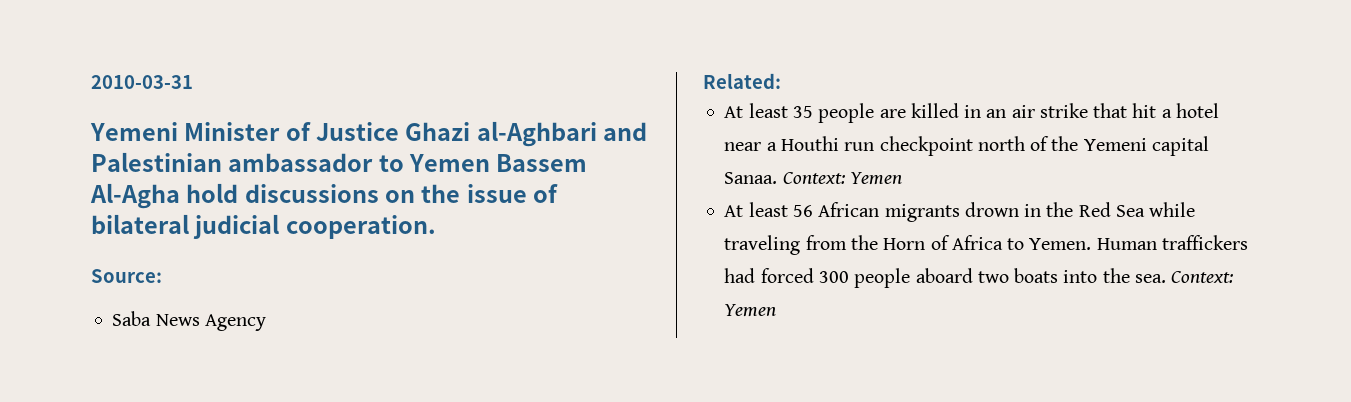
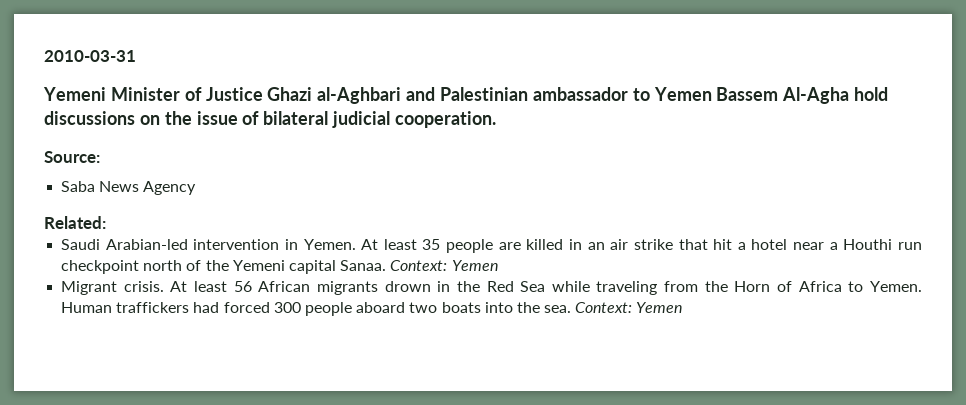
+ Saudi Arabian-led intervention in Yemen.
+ Migrant crisis.

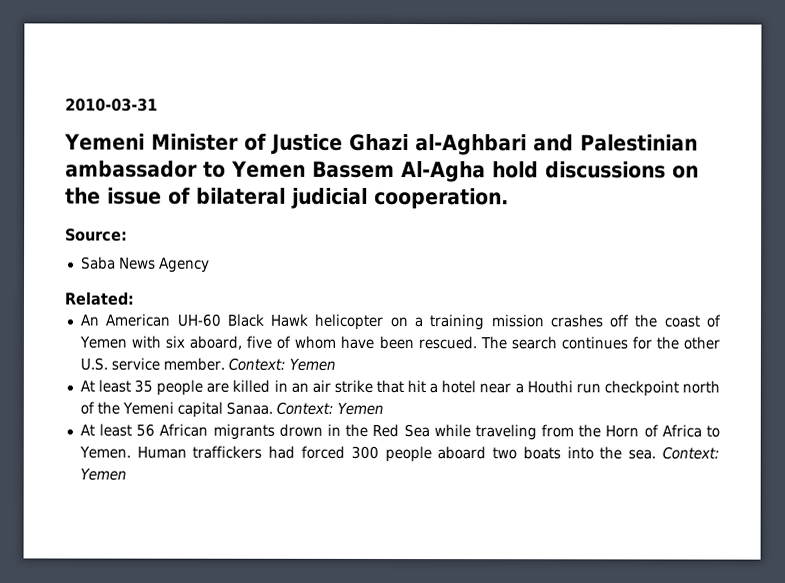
- Saudi Arabian-led intervention in Yemen. At least 35 people are killed in an air strike that hit a hotel near a Houthi run checkpoint north of the Yemeni capital Sanaa.
+ An American UH-60 Black Hawk helicopter on a training mission crashes off the coast of Yemen with six aboard, five of whom have been rescued. The search continues for the other U.S. service member. Context: Yemen
+ At least 35 people are killed in an air strike that hit a hotel near a Houthi run checkpoint north of the Yemeni capital Sanaa.
- Migrant crisis.

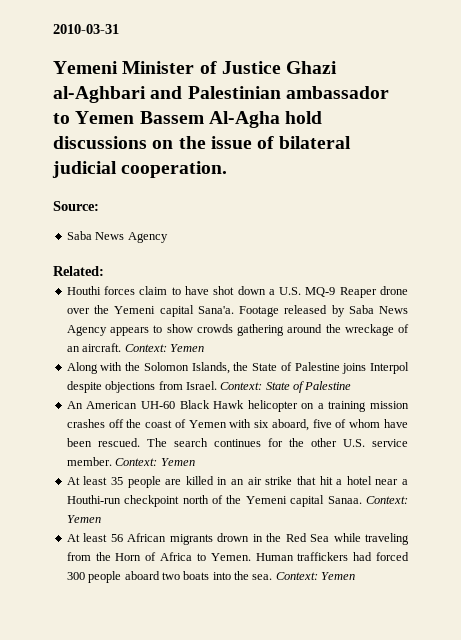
+ Houthi forces claim to have shot down a U.S. MQ-9 Reaper drone over the Yemeni capital Sana'a. Footage released by Saba News Agency appears to show crowds gathering around the wreckage of an aircraft. Context: Yemen
+ Along with the Solomon Islands, the State of Palestine joins Interpol despite objections from Israel. Context: State of Palestine
- At least 35 people are killed in an air strike that hit a hotel near a Houthi run checkpoint north of the Yemeni capital Sanaa.
+ At least 35 people are killed in an air strike that hit a hotel near a Houthi-run checkpoint north of the Yemeni capital Sanaa.

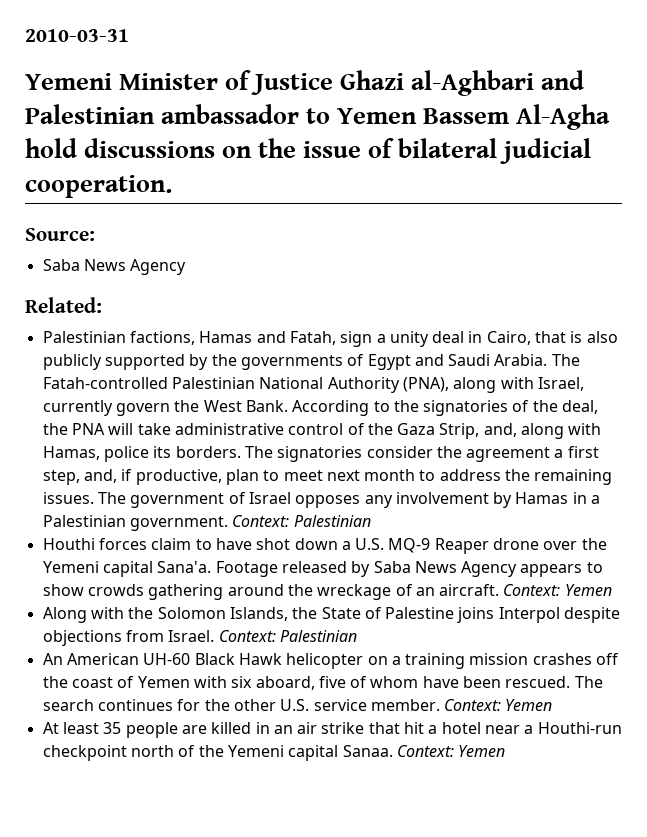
+ Palestinian factions, Hamas and Fatah, sign a unity deal in Cairo, that is also publicly supported by the governments of Egypt and Saudi Arabia. The Fatah-controlled Palestinian National Authority (PNA), along with Israel, currently govern the West Bank. According to the signatories of the deal, the PNA will take administrative control of the Gaza Strip, and, along with Hamas, police its borders. The signatories consider the agreement a first step, and, if productive, plan to meet next month to address the remaining issues. The government of Israel opposes any involvement by Hamas in a Palestinian government. Context: Palestinian
- Along with the Solomon Islands, the State of Palestine joins Interpol despite objections from Israel. Context: State of Palestine
+ Along with the Solomon Islands, the State of Palestine joins Interpol despite objections from Israel. Context: Palestinian
- At least 56 African migrants drown in the Red Sea while traveling from the Horn of Africa to Yemen. Human traffickers had forced 300 people aboard two boats into the sea. Context: Yemen

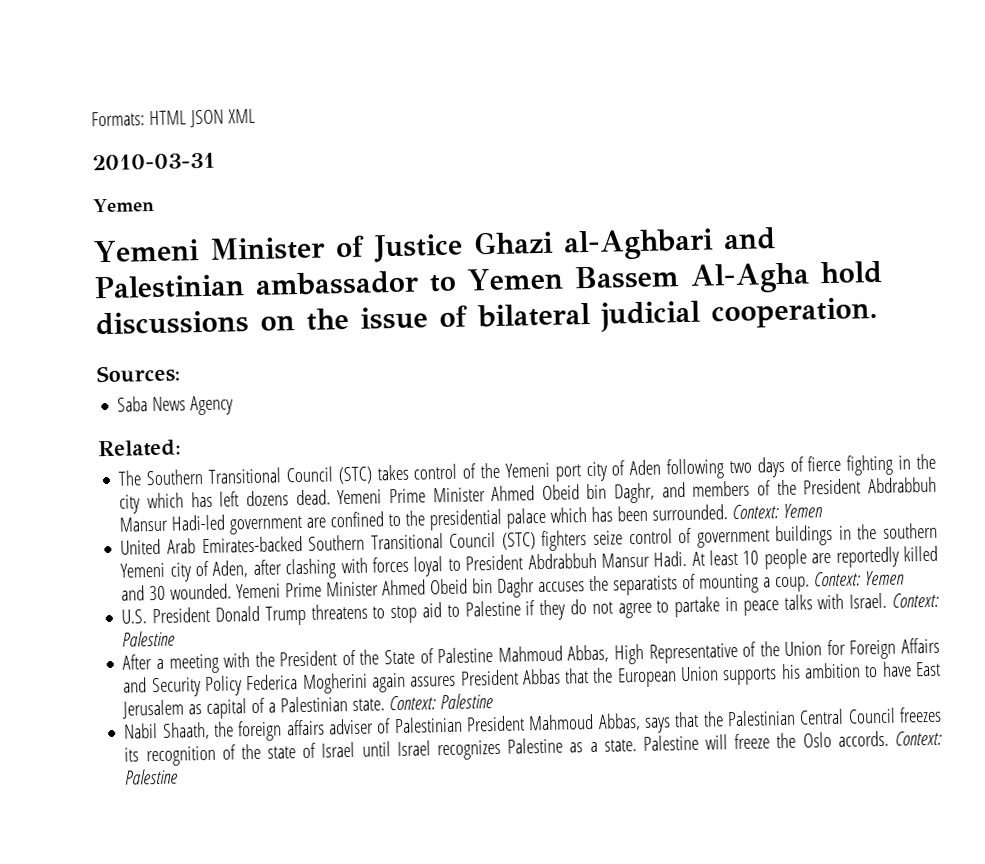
+ Formats: HTML JSON XML
  2010-03-31
+ Yemen
- Source:
+ Sources:
- Palestinian factions, Hamas and Fatah, sign a unity deal in Cairo, that is also publicly supported by the governments of Egypt and Saudi Arabia. The Fatah-controlled Palestinian National Authority (PNA), along with Israel, currently govern the West Bank. According to the signatories of the deal, the PNA will take administrative control of the Gaza Strip, and, along with Hamas, police its borders. The signatories consider the agreement a first step, and, if productive, plan to meet next month to address the remaining issues. The government of Israel opposes any involvement by Hamas in a Palestinian government. Context: Palestinian
- Houthi forces claim to have shot down a U.S. MQ-9 Reaper drone over the Yemeni capital Sana'a. Footage released by Saba News Agency appears to show crowds gathering around the wreckage of an aircraft. Context: Yemen
- Along with the Solomon Islands, the State of Palestine joins Interpol despite objections from Israel. Context: Palestinian
- An American UH-60 Black Hawk helicopter on a training mission crashes off the coast of Yemen with six aboard, five of whom have been rescued. The search continues for the other U.S. service member. Context: Yemen
- At least 35 people are killed in an air strike that hit a hotel near a Houthi-run checkpoint north of the Yemeni capital Sanaa. Context: Yemen
+ The Southern Transitional Council (STC) takes control of the Yemeni port city of Aden following two days of fierce fighting in the city which has left dozens dead. Yemeni Prime Minister Ahmed Obeid bin Daghr, and members of the President Abdrabbuh Mansur Hadi-led government are confined to the presidential palace which has been surrounded. Context: Yemen
+ United Arab Emirates-backed Southern Transitional Council (STC) fighters seize control of government buildings in the southern Yemeni city of Aden, after clashing with forces loyal to President Abdrabbuh Mansur Hadi. At least 10 people are reportedly killed and 30 wounded. Yemeni Prime Minister Ahmed Obeid bin Daghr accuses the separatists of mounting a coup. Context: Yemen
+ U.S. President Donald Trump threatens to stop aid to Palestine if they do not agree to partake in peace talks with Israel. Context: Palestine
+ After a meeting with the President of the State of Palestine Mahmoud Abbas, High Representative of the Union for Foreign Affairs and Security Policy Federica Mogherini again assures President Abbas that the European Union supports his ambition to have East Jerusalem as capital of a Palestinian state. Context: Palestine
+ Nabil Shaath, the foreign affairs adviser of Palestinian President Mahmoud Abbas, says that the Palestinian Central Council freezes its recognition of the state of Israel until Israel recognizes Palestine as a state. Palestine will freeze the Oslo accords. Context: Palestine

